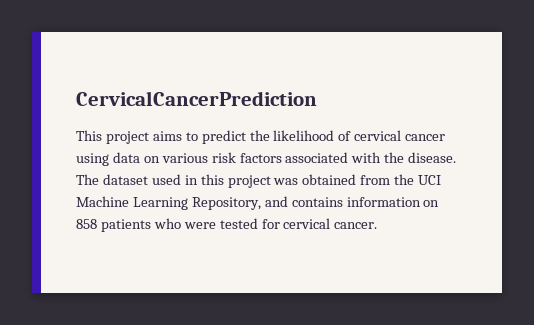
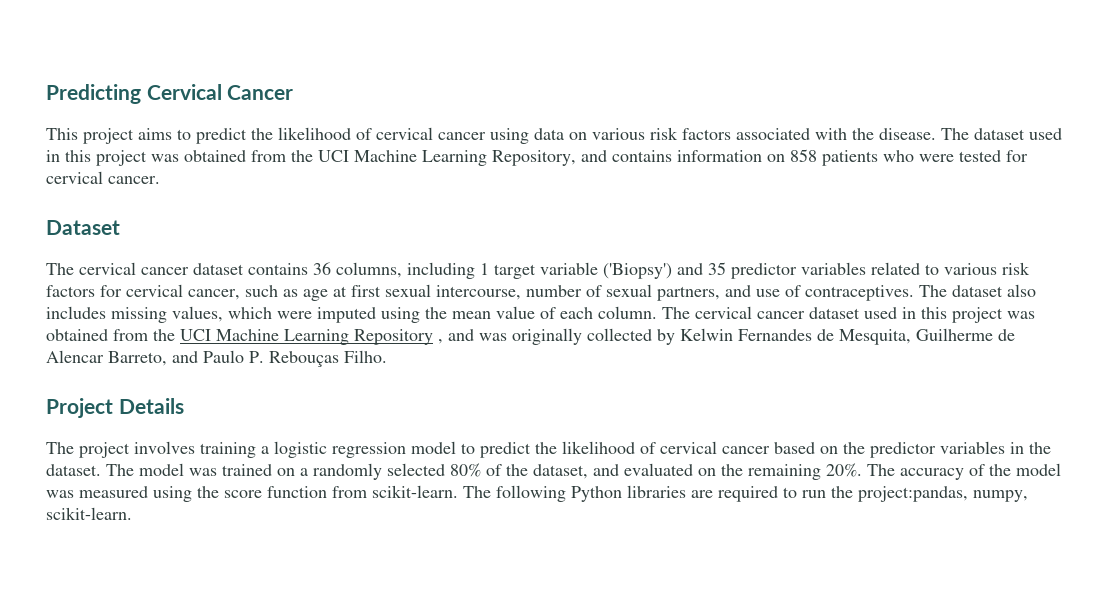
- CervicalCancerPrediction
+ Predicting Cervical Cancer
+ Dataset
+ The cervical cancer dataset contains 36 columns, including 1 target variable ('Biopsy') and 35 predictor variables related to various risk factors for cervical cancer, such as age at first sexual intercourse, number of sexual partners, and use of contraceptives. The dataset also includes missing values, which were imputed using the mean value of each column. The cervical cancer dataset used in this project was obtained from the UCI Machine Learning Repository , and was originally collected by Kelwin Fernandes de Mesquita, Guilherme de Alencar Barreto, and Paulo P. Rebouças Filho.
+ Project Details
+ The project involves training a logistic regression model to predict the likelihood of cervical cancer based on the predictor variables in the dataset. The model was trained on a randomly selected 80% of the dataset, and evaluated on the remaining 20%. The accuracy of the model was measured using the score function from scikit-learn. The following Python libraries are required to run the project:pandas, numpy, scikit-learn.

